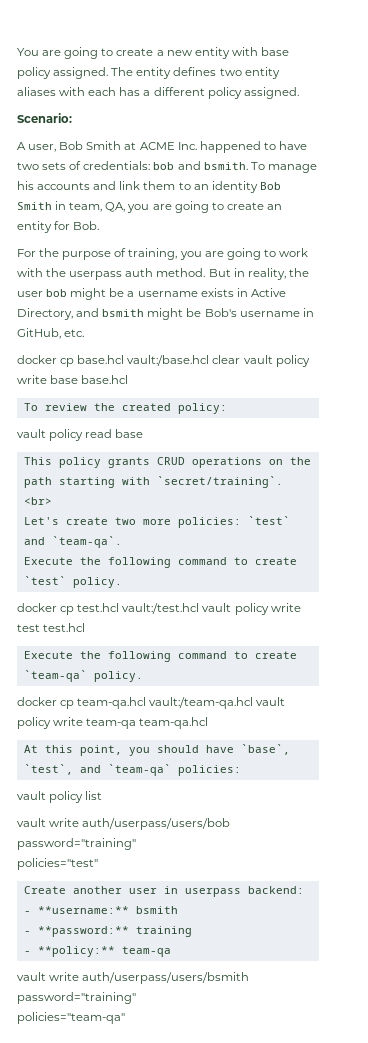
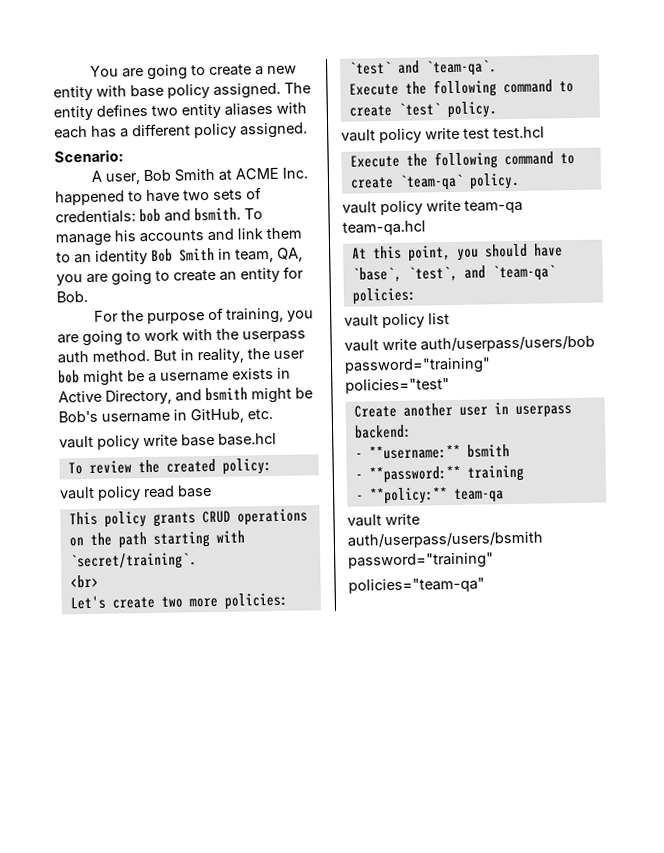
- docker cp base.hcl vault:/base.hcl clear vault policy write base base.hcl
+ vault policy write base base.hcl
- docker cp test.hcl vault:/test.hcl vault policy write test test.hcl
+ vault policy write test test.hcl
- docker cp team-qa.hcl vault:/team-qa.hcl vault policy write team-qa team-qa.hcl
+ vault policy write team-qa team-qa.hcl

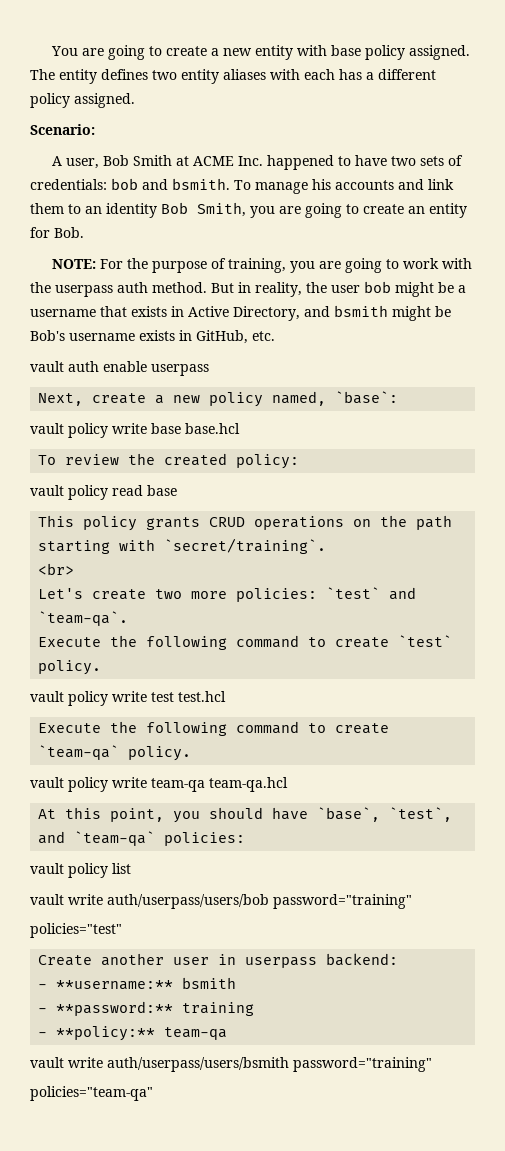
- To manage his accounts and link them to an identity Bob Smith in team, QA, you are going to create an entity for Bob.
+ To manage his accounts and link them to an identity Bob Smith, you are going to create an entity for Bob.
- For the purpose of training, you are going to work with the userpass auth method.
+ NOTE: For the purpose of training, you are going to work with the userpass auth method.
- But in reality, the user bob might be a username exists in Active Directory, and bsmith might be Bob's username in GitHub, etc.
+ But in reality, the user bob might be a username that exists in Active Directory, and bsmith might be Bob's username exists in GitHub, etc.
+ vault auth enable userpass
+ Next, create a new policy named, `base`:

